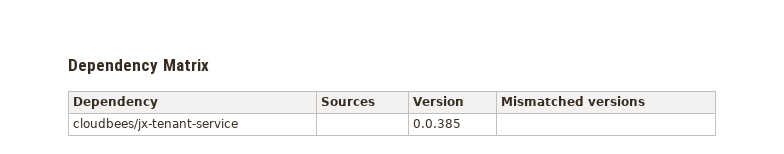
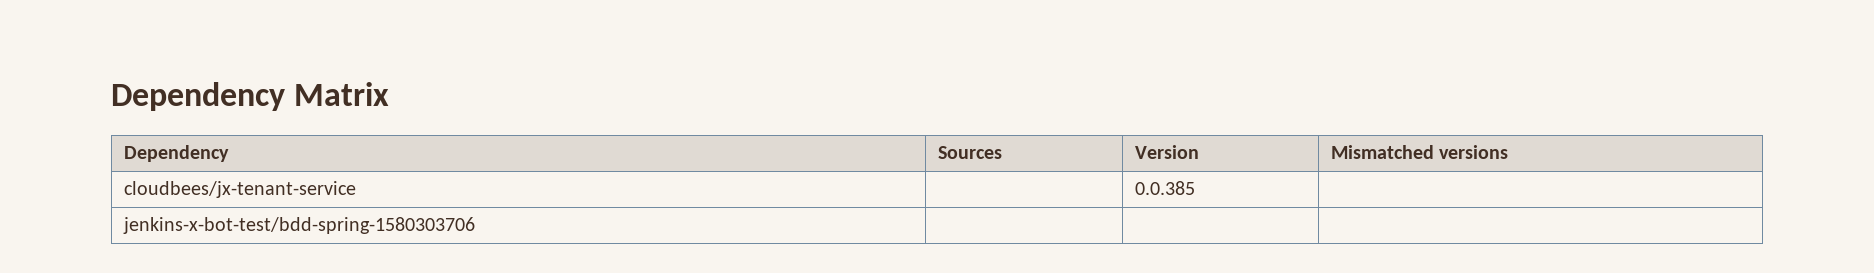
+ jenkins-x-bot-test/bdd-spring-1580303706 | | |

